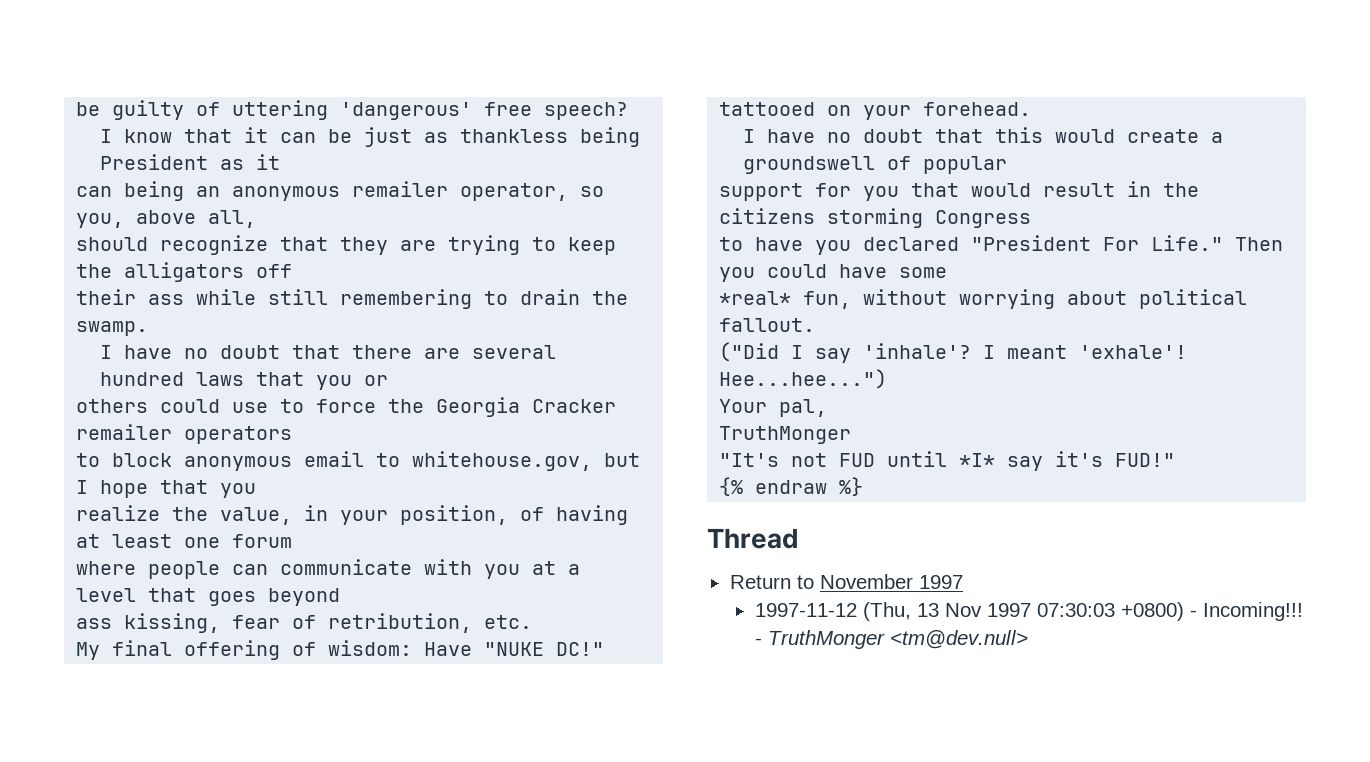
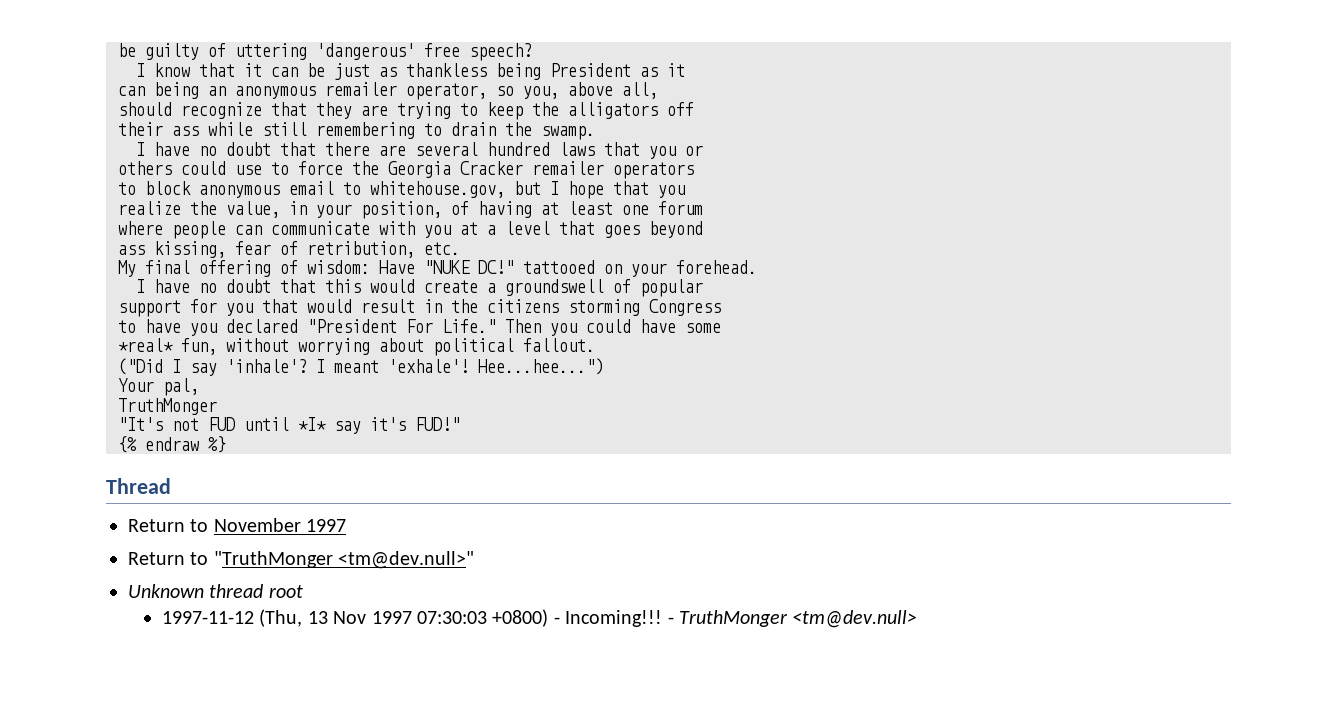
+ Return to "TruthMonger <tm@dev.null>"
+ Unknown thread root

